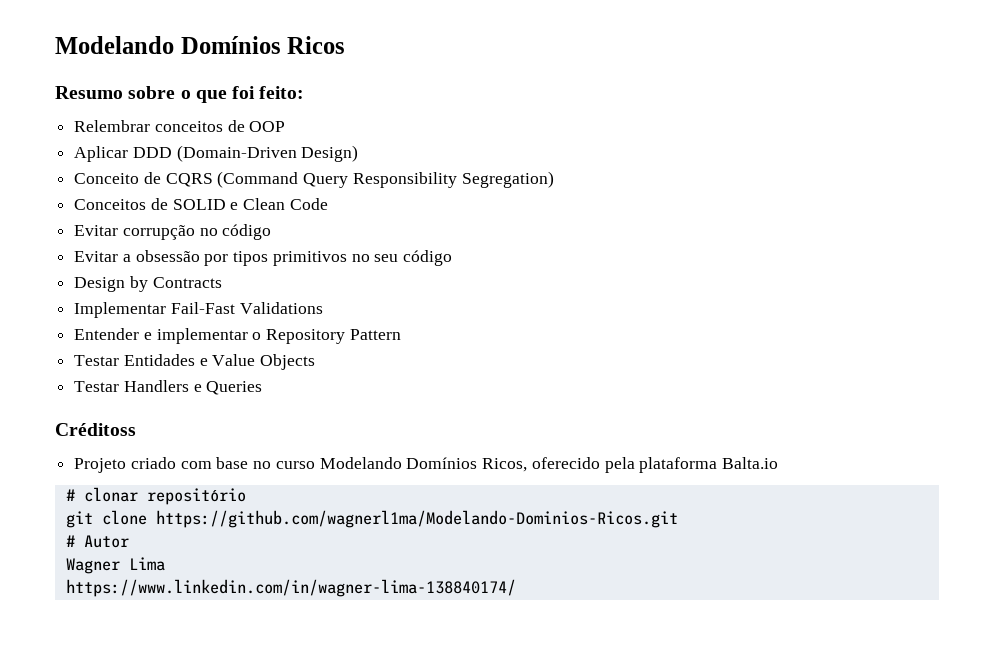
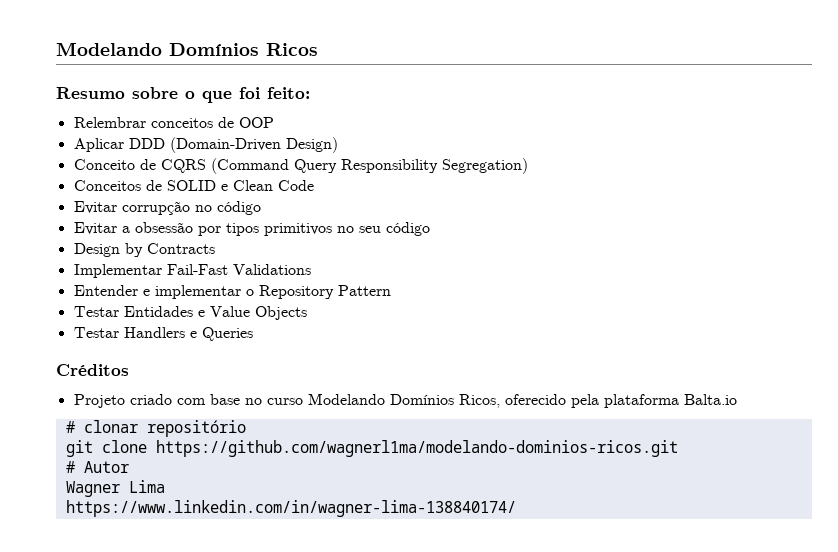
- Créditoss
+ Créditos
- git clone https://github.com/wagnerl1ma/Modelando-Dominios-Ricos.git
+ git clone https://github.com/wagnerl1ma/modelando-dominios-ricos.git

